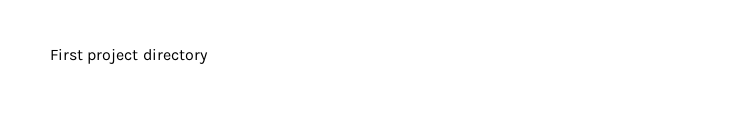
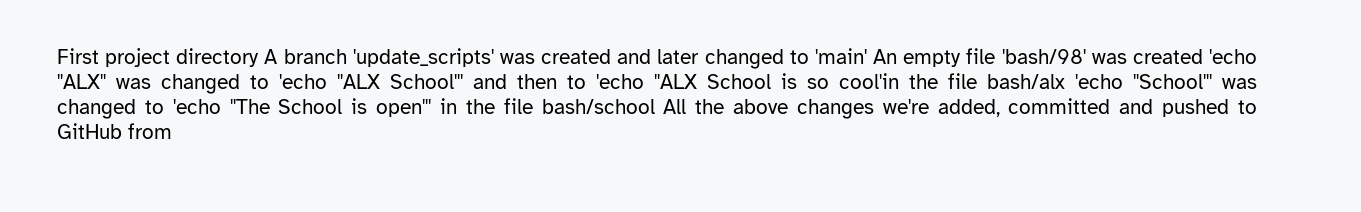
- First project directory
+ First project directory A branch 'update_scripts' was created and later changed to 'main' An empty file 'bash/98' was created 'echo "ALX" was changed to 'echo "ALX School"' and then to 'echo "ALX School is so cool'in the file bash/alx 'echo "School"' was changed to 'echo "The School is open"' in the file bash/school All the above changes we're added, committed and pushed to GitHub from

